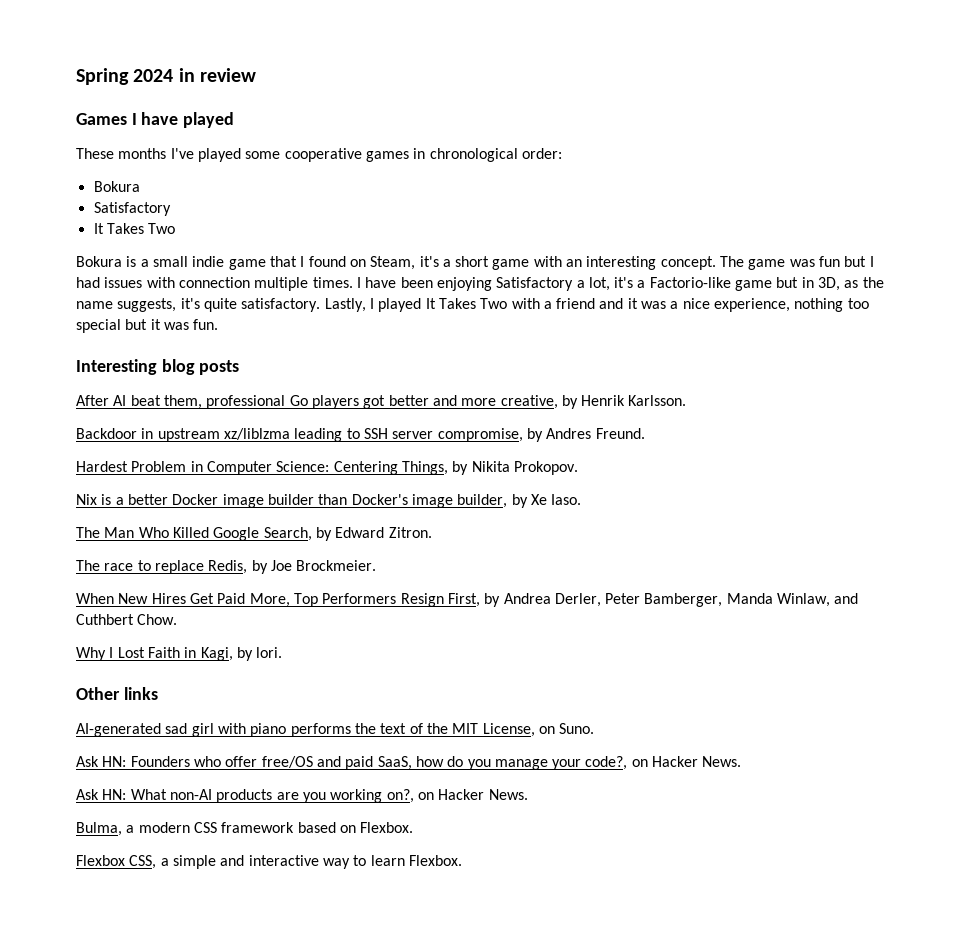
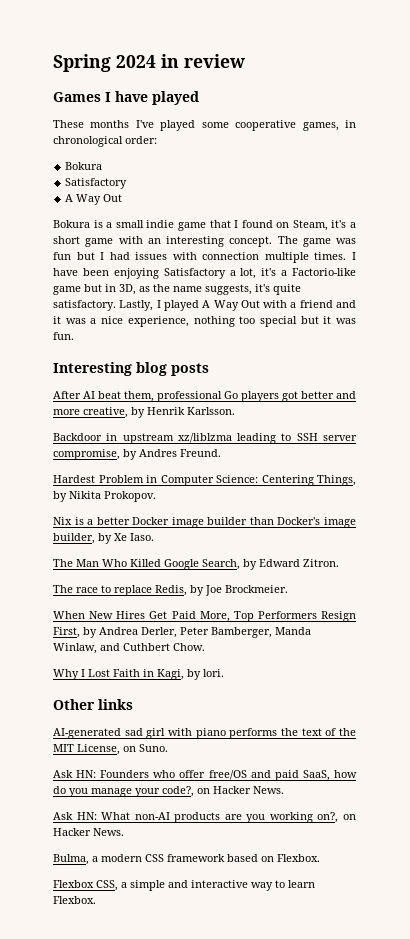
- These months I've played some cooperative games in chronological order:
+ These months I've played some cooperative games, in chronological order:
  Bokura
  Satisfactory
- It Takes Two
+ A Way Out
- Lastly, I played It Takes Two with a friend and it was a nice experience, nothing too special but it was fun.
+ Lastly, I played A Way Out with a friend and it was a nice experience, nothing too special but it was fun.

